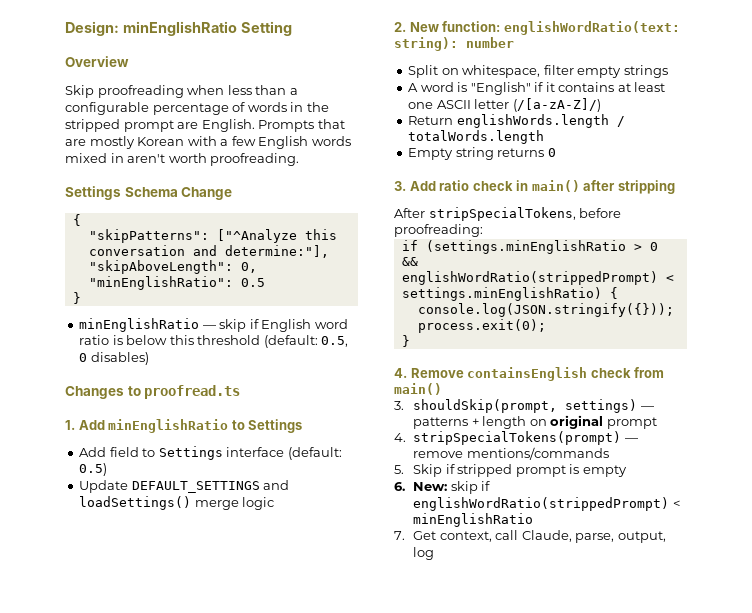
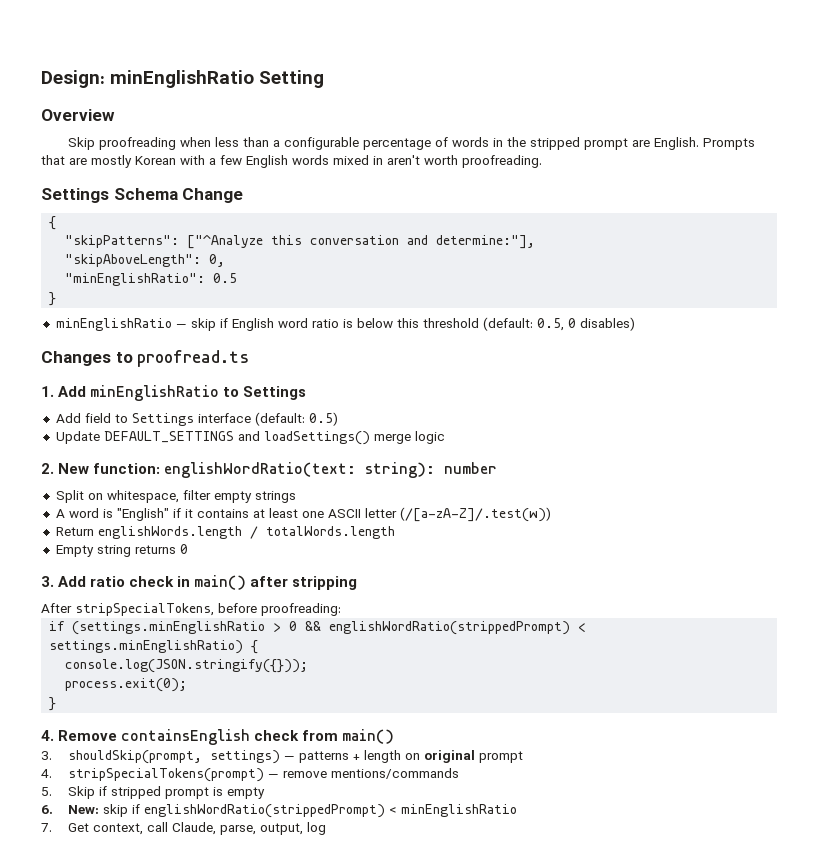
- A word is "English" if it contains at least one ASCII letter (/[a-zA-Z]/)
+ A word is "English" if it contains at least one ASCII letter (/[a-zA-Z]/.test(w))

